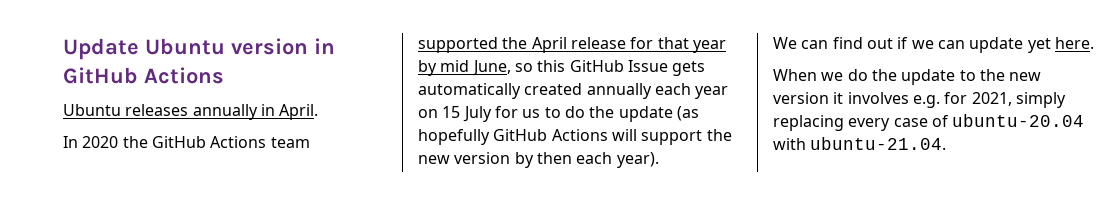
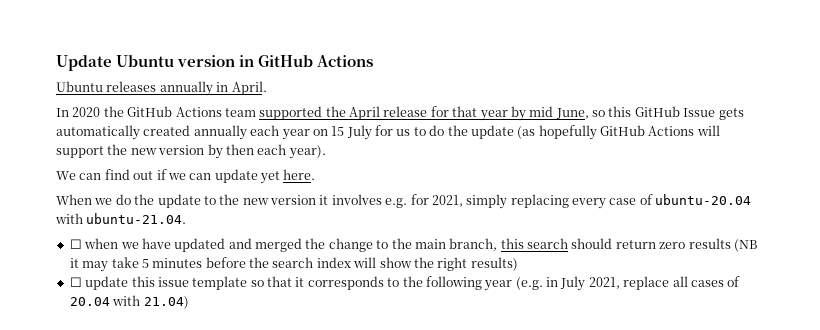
+ ☐ when we have updated and merged the change to the main branch, this search should return zero results (NB it may take 5 minutes before the search index will show the right results)
+ ☐ update this issue template so that it corresponds to the following year (e.g. in July 2021, replace all cases of 20.04 with 21.04)

